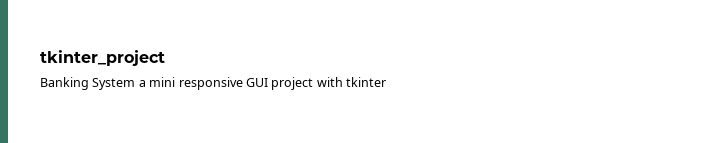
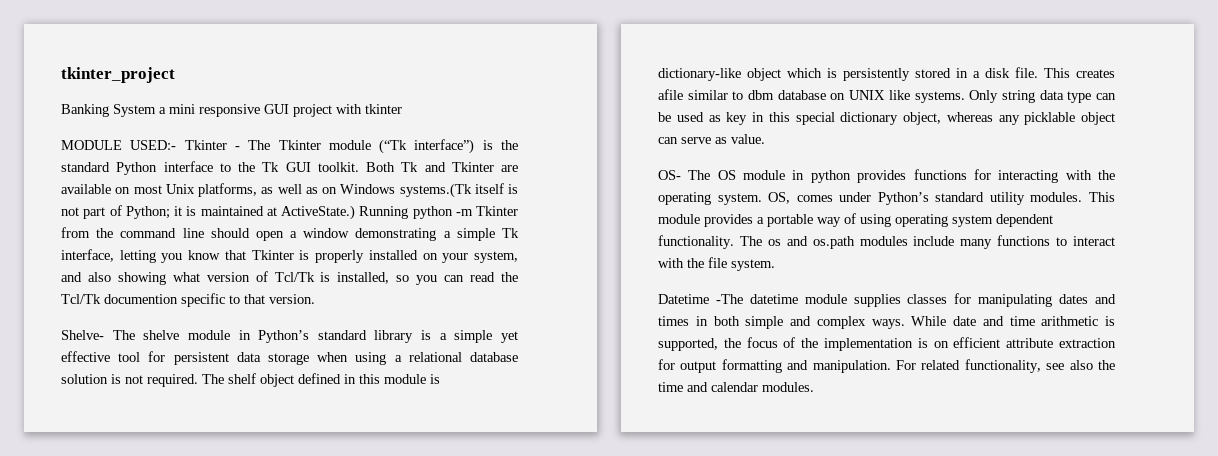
+ MODULE USED:- Tkinter - The Tkinter module (“Tk interface”) is the standard Python interface to the Tk GUI toolkit. Both Tk and Tkinter are available on most Unix platforms, as well as on Windows systems.(Tk itself is not part of Python; it is maintained at ActiveState.) Running python -m Tkinter from the command line should open a window demonstrating a simple Tk interface, letting you know that Tkinter is properly installed on your system, and also showing what version of Tcl/Tk is installed, so you can read the Tcl/Tk documention specific to that version.
+ Shelve- The shelve module in Python’s standard library is a simple yet effective tool for persistent data storage when using a relational database solution is not required. The shelf object defined in this module is dictionary-like object which is persistently stored in a disk file. This creates afile similar to dbm database on UNIX like systems. Only string data type can be used as key in this special dictionary object, whereas any picklable object can serve as value.
+ OS- The OS module in python provides functions for interacting with the operating system. OS, comes under Python’s standard utility modules. This module provides a portable way of using operating system dependent functionality. The os and os.path modules include many functions to interact with the file system.
+ Datetime -The datetime module supplies classes for manipulating dates and times in both simple and complex ways. While date and time arithmetic is supported, the focus of the implementation is on efficient attribute extraction for output formatting and manipulation. For related functionality, see also the time and calendar modules.

